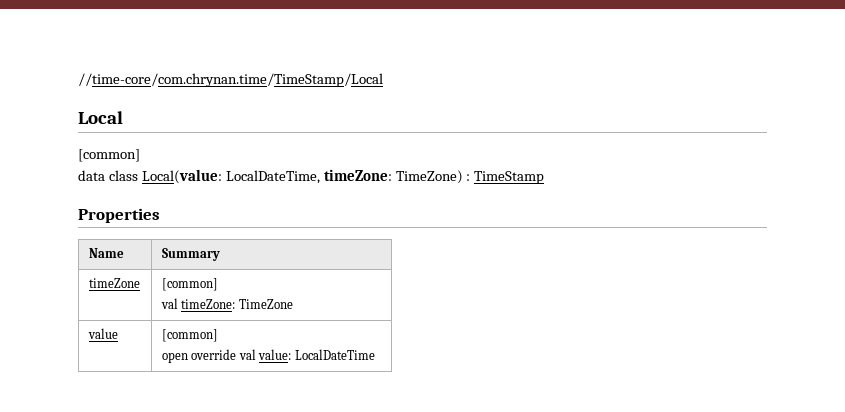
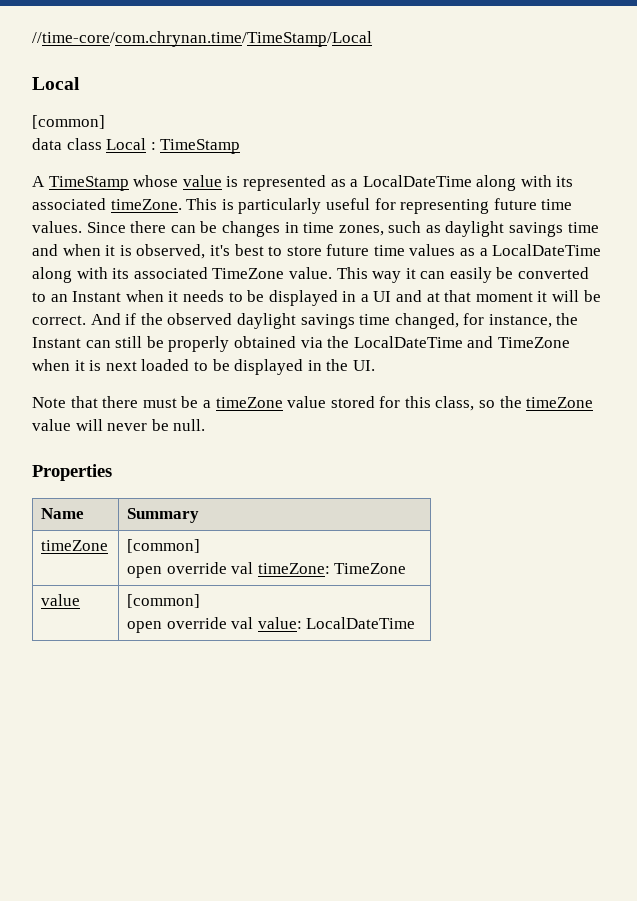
- data class Local(value: LocalDateTime, timeZone: TimeZone) : TimeStamp
+ data class Local : TimeStamp
+ A TimeStamp whose value is represented as a LocalDateTime along with its associated timeZone. This is particularly useful for representing future time values. Since there can be changes in time zones, such as daylight savings time and when it is observed, it's best to store future time values as a LocalDateTime along with its associated TimeZone value. This way it can easily be converted to an Instant when it needs to be displayed in a UI and at that moment it will be correct. And if the observed daylight savings time changed, for instance, the Instant can still be properly obtained via the LocalDateTime and TimeZone when it is next loaded to be displayed in the UI.
+ Note that there must be a timeZone value stored for this class, so the timeZone value will never be null.
  timeZone | [common]
- val timeZone: TimeZone
+ open override val timeZone: TimeZone

